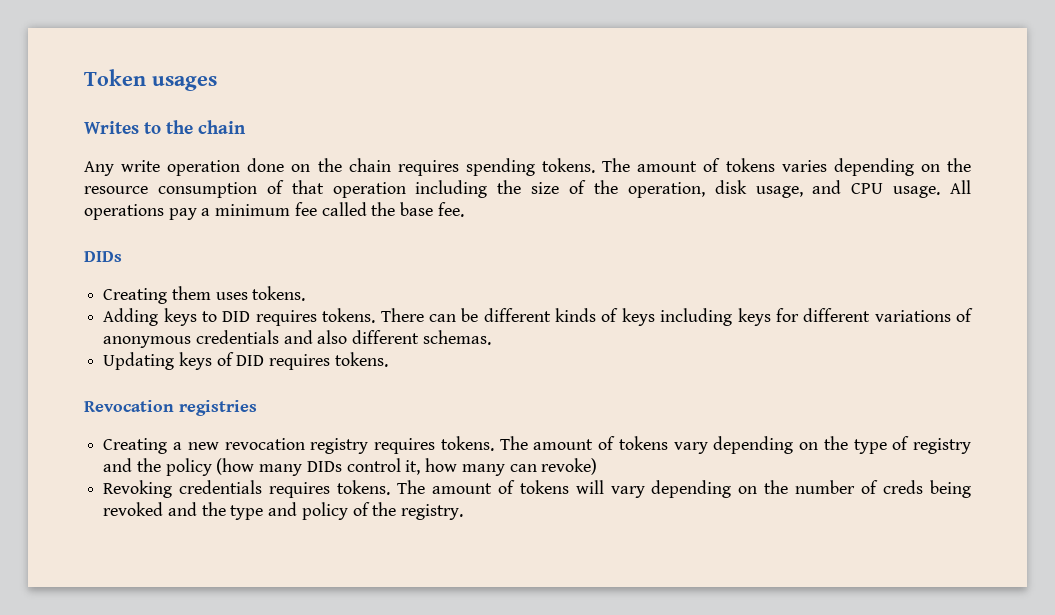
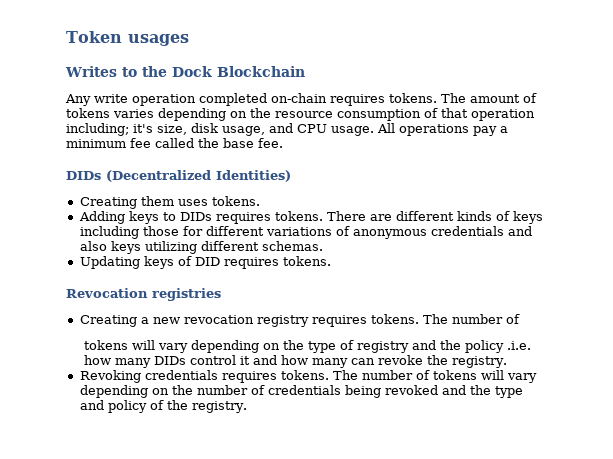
- Writes to the chain
+ Writes to the Dock Blockchain
- Any write operation done on the chain requires spending tokens.
+ Any write operation completed on-chain requires tokens.
- The amount of tokens varies depending on the resource consumption of that operation including the size of the operation, disk usage, and CPU usage.
+ The amount of tokens varies depending on the resource consumption of that operation including; it's size, disk usage, and CPU usage.
  All operations pay a minimum fee called the base fee.
- DIDs
+ DIDs (Decentralized Identities)
- Adding keys to DID requires tokens.
+ Adding keys to DIDs requires tokens.
- There can be different kinds of keys including keys for different variations of anonymous credentials and also different schemas.
+ There are different kinds of keys including those for different variations of anonymous credentials and also keys utilizing different schemas.
- Creating a new revocation registry requires tokens. The amount of tokens vary depending on the type of registry and the policy (how many DIDs control it, how many can revoke)
+ Creating a new revocation registry requires tokens. The number of
+ tokens will vary depending on the type of registry and the policy .i.e. how many DIDs control it and how many can revoke the registry.
- The amount of tokens will vary depending on the number of creds being revoked and the type and policy of the registry.
+ The number of tokens will vary depending on the number of credentials being revoked and the type and policy of the registry.

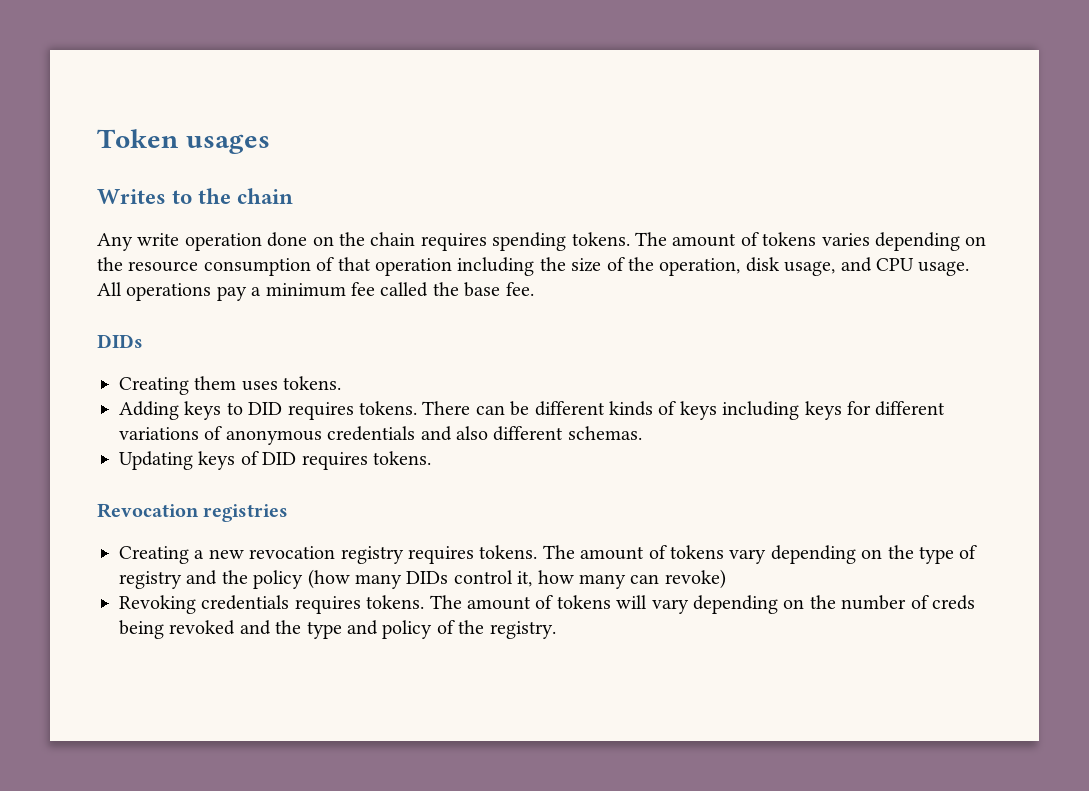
- Writes to the Dock Blockchain
+ Writes to the chain
- Any write operation completed on-chain requires tokens.
+ Any write operation done on the chain requires spending tokens.
- The amount of tokens varies depending on the resource consumption of that operation including; it's size, disk usage, and CPU usage.
+ The amount of tokens varies depending on the resource consumption of that operation including the size of the operation, disk usage, and CPU usage.
  All operations pay a minimum fee called the base fee.
- DIDs (Decentralized Identities)
+ DIDs
- Adding keys to DIDs requires tokens.
+ Adding keys to DID requires tokens.
- There are different kinds of keys including those for different variations of anonymous credentials and also keys utilizing different schemas.
+ There can be different kinds of keys including keys for different variations of anonymous credentials and also different schemas.
- Creating a new revocation registry requires tokens. The number of
- tokens will vary depending on the type of registry and the policy .i.e. how many DIDs control it and how many can revoke the registry.
+ Creating a new revocation registry requires tokens. The amount of tokens vary depending on the type of registry and the policy (how many DIDs control it, how many can revoke)
- The number of tokens will vary depending on the number of credentials being revoked and the type and policy of the registry.
+ The amount of tokens will vary depending on the number of creds being revoked and the type and policy of the registry.

